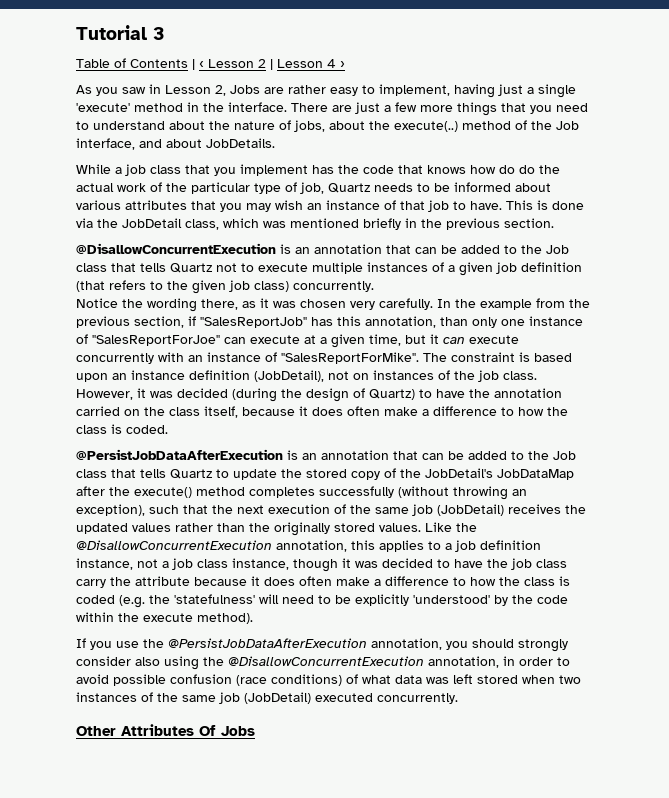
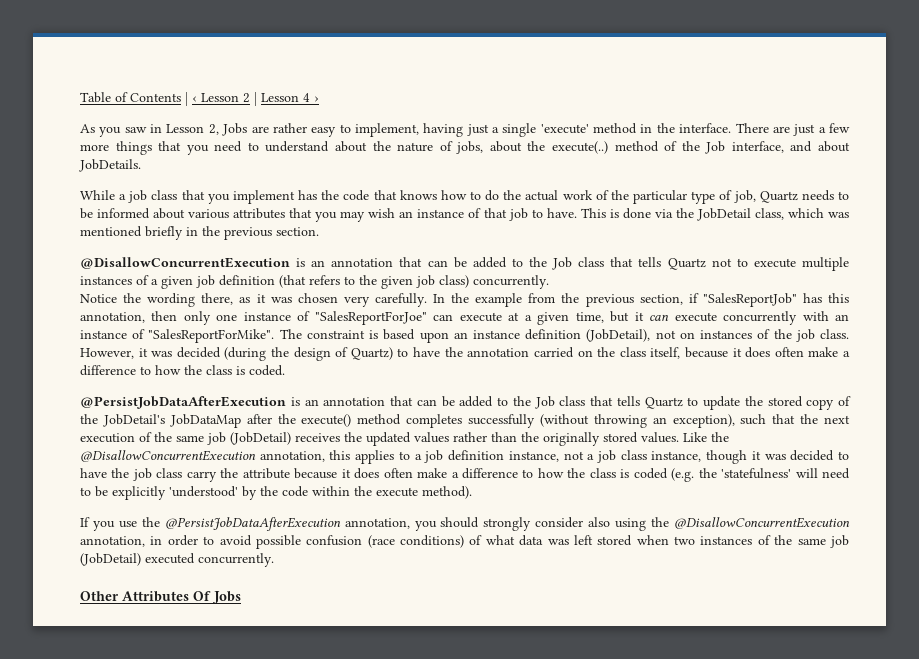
- Tutorial 3
- While a job class that you implement has the code that knows how do do the actual work of the particular type of job, Quartz needs to be informed about various attributes that you may wish an instance of that job to have.
+ While a job class that you implement has the code that knows how to do the actual work of the particular type of job, Quartz needs to be informed about various attributes that you may wish an instance of that job to have.
- In the example from the previous section, if "SalesReportJob" has this annotation, than only one instance of "SalesReportForJoe" can execute at a given time, but it can execute concurrently with an instance of "SalesReportForMike".
+ In the example from the previous section, if "SalesReportJob" has this annotation, then only one instance of "SalesReportForJoe" can execute at a given time, but it can execute concurrently with an instance of "SalesReportForMike".

